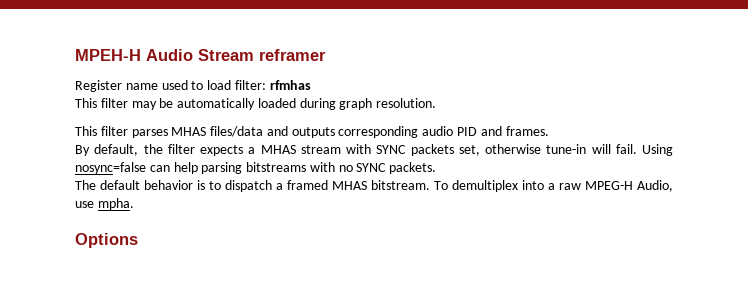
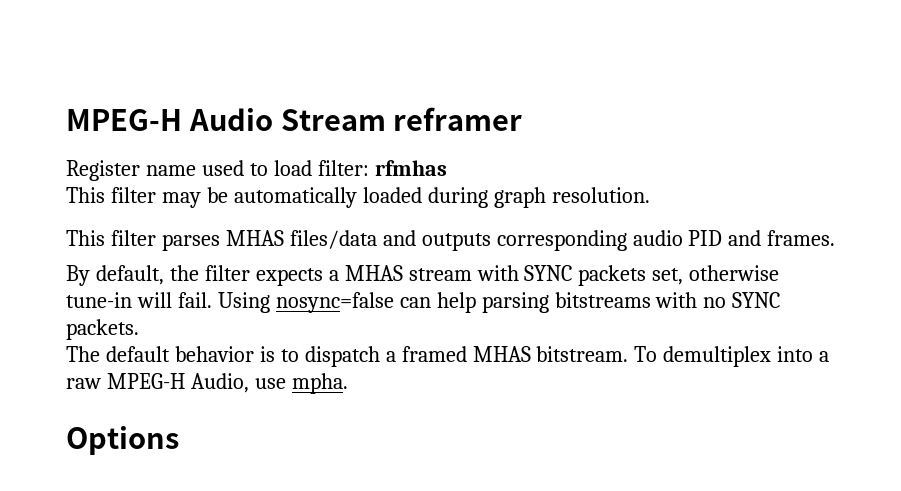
- MPEH-H Audio Stream reframer
+ MPEG-H Audio Stream reframer

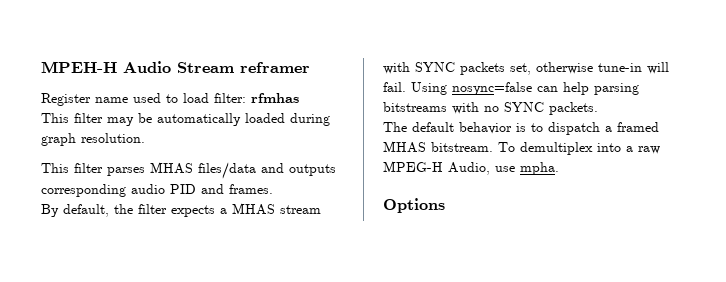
- MPEG-H Audio Stream reframer
+ MPEH-H Audio Stream reframer

